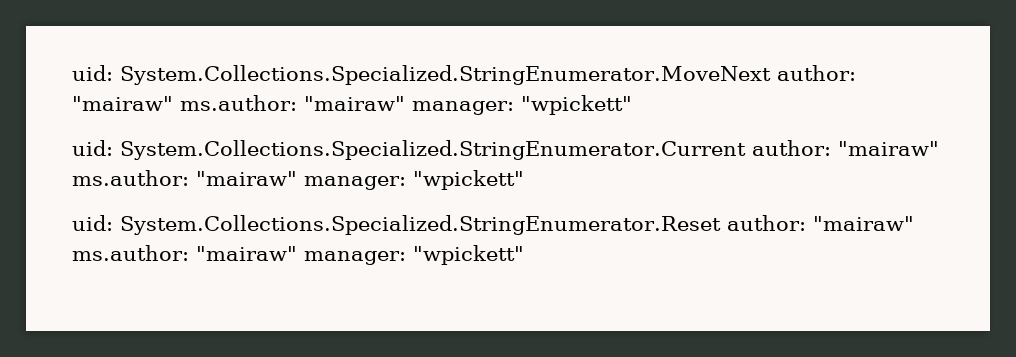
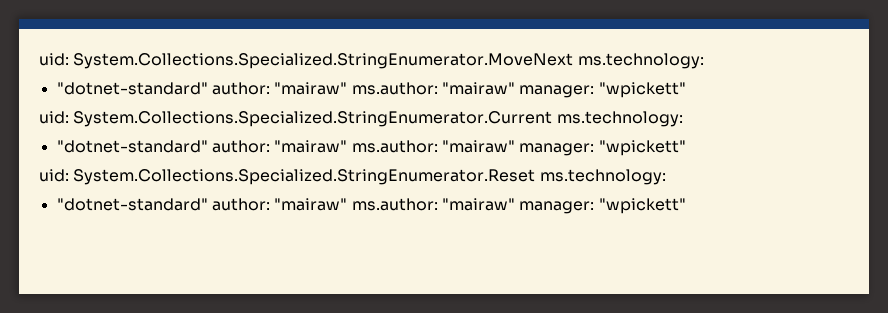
- uid: System.Collections.Specialized.StringEnumerator.MoveNext author: "mairaw" ms.author: "mairaw" manager: "wpickett"
+ uid: System.Collections.Specialized.StringEnumerator.MoveNext ms.technology:
+ "dotnet-standard" author: "mairaw" ms.author: "mairaw" manager: "wpickett"
- uid: System.Collections.Specialized.StringEnumerator.Current author: "mairaw" ms.author: "mairaw" manager: "wpickett"
+ uid: System.Collections.Specialized.StringEnumerator.Current ms.technology:
+ "dotnet-standard" author: "mairaw" ms.author: "mairaw" manager: "wpickett"
- uid: System.Collections.Specialized.StringEnumerator.Reset author: "mairaw" ms.author: "mairaw" manager: "wpickett"
+ uid: System.Collections.Specialized.StringEnumerator.Reset ms.technology:
+ "dotnet-standard" author: "mairaw" ms.author: "mairaw" manager: "wpickett"

